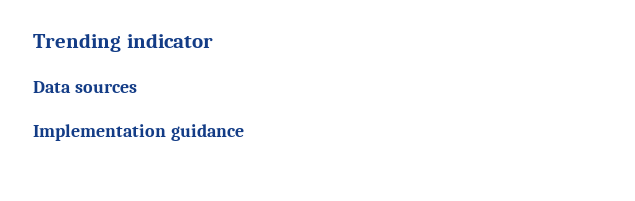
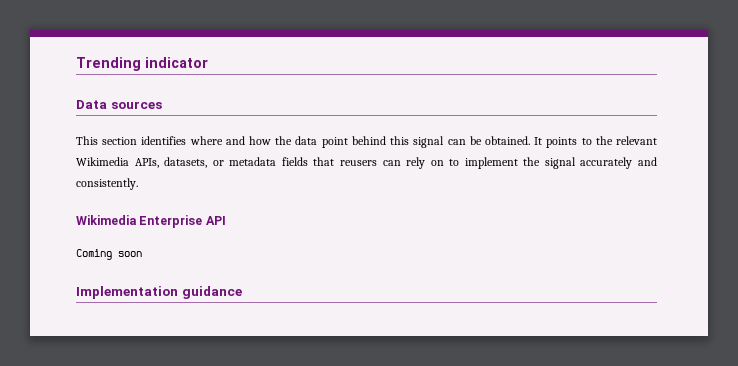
+ This section identifies where and how the data point behind this signal can be obtained. It points to the relevant Wikimedia APIs, datasets, or metadata fields that reusers can rely on to implement the signal accurately and consistently.
+ Wikimedia Enterprise API
+ Coming soon

